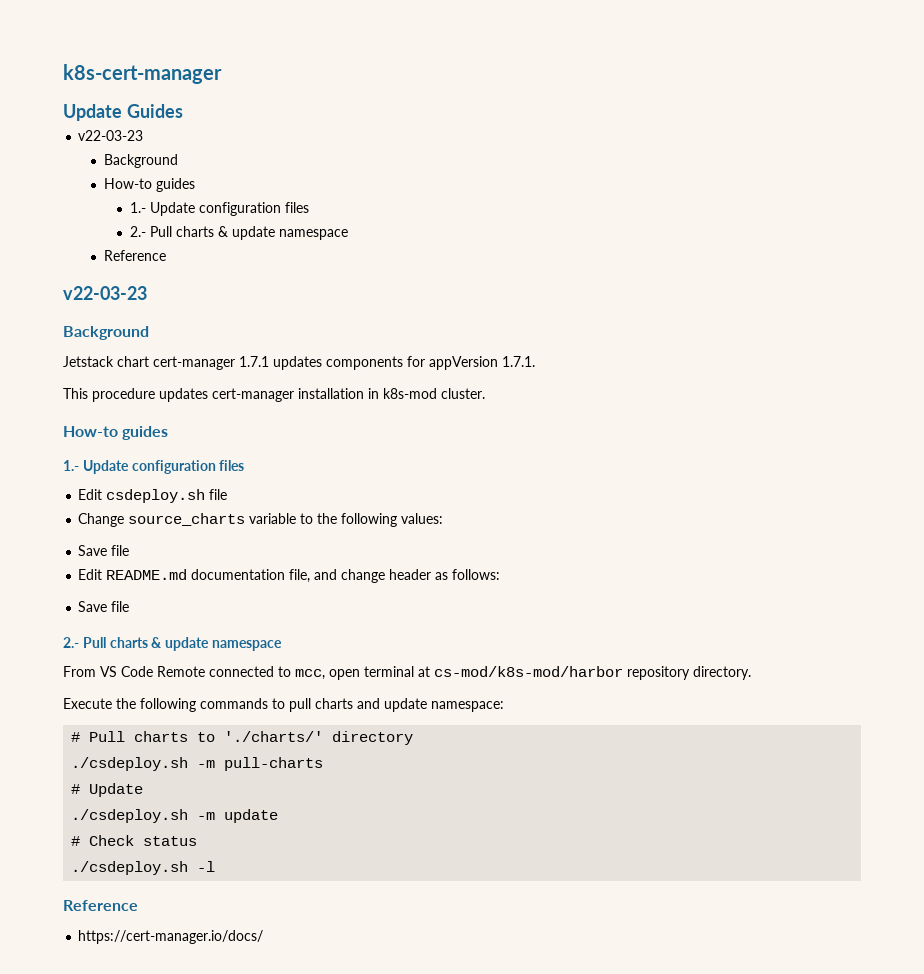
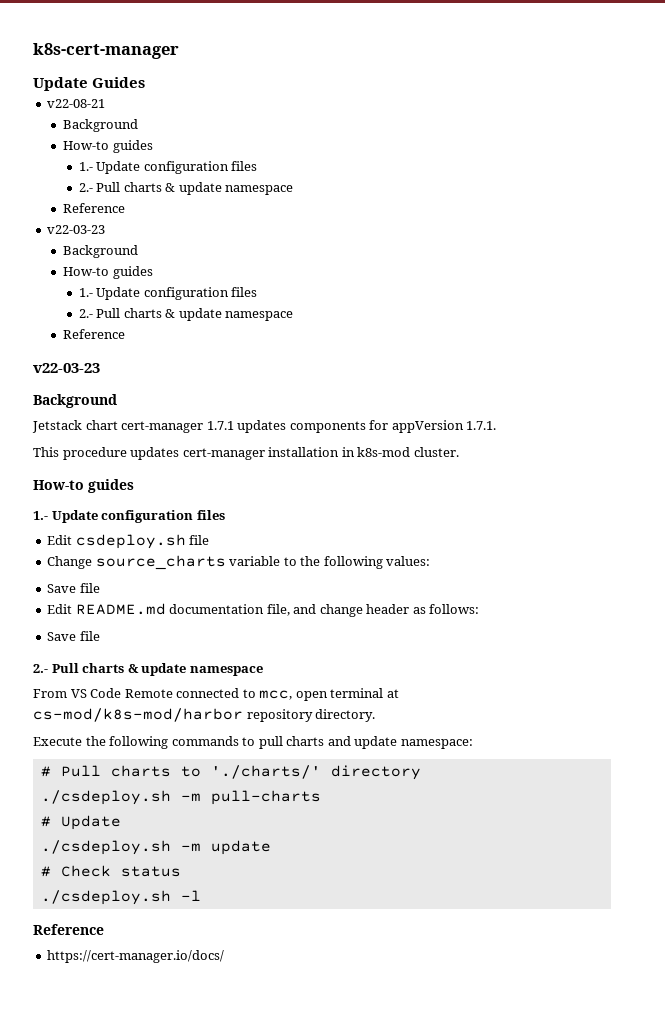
+ v22-08-21
+ Background
+ How-to guides
+ 1.- Update configuration files
+ 2.- Pull charts & update namespace
+ Reference

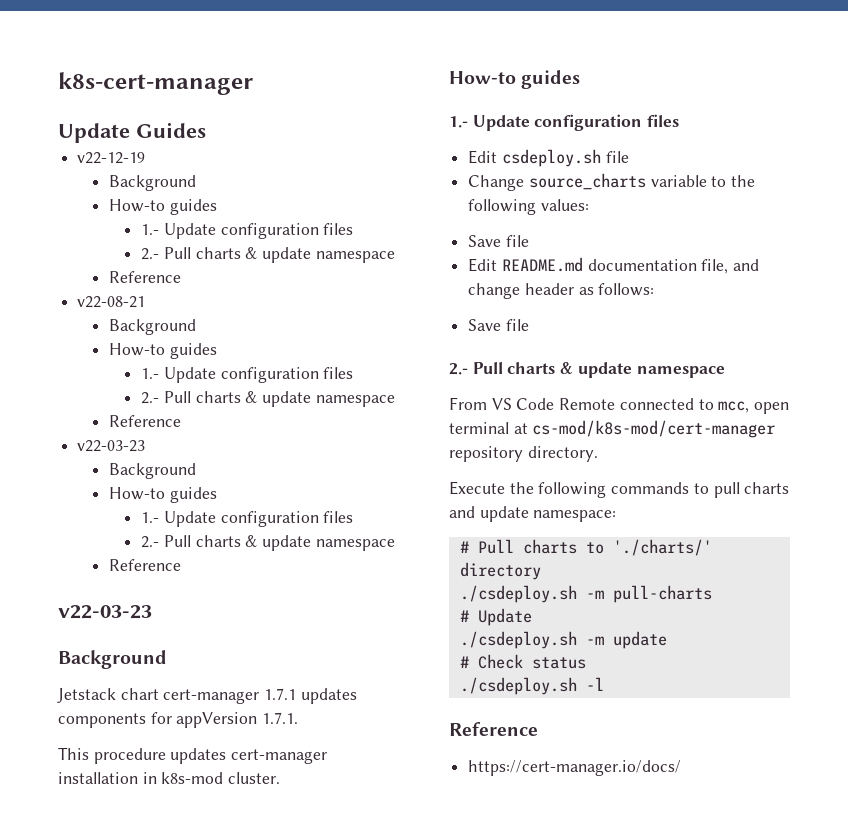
+ v22-12-19
+ Background
+ How-to guides
+ 1.- Update configuration files
+ 2.- Pull charts & update namespace
+ Reference
- From VS Code Remote connected to mcc, open terminal at cs-mod/k8s-mod/harbor repository directory.
+ From VS Code Remote connected to mcc, open terminal at cs-mod/k8s-mod/cert-manager repository directory.

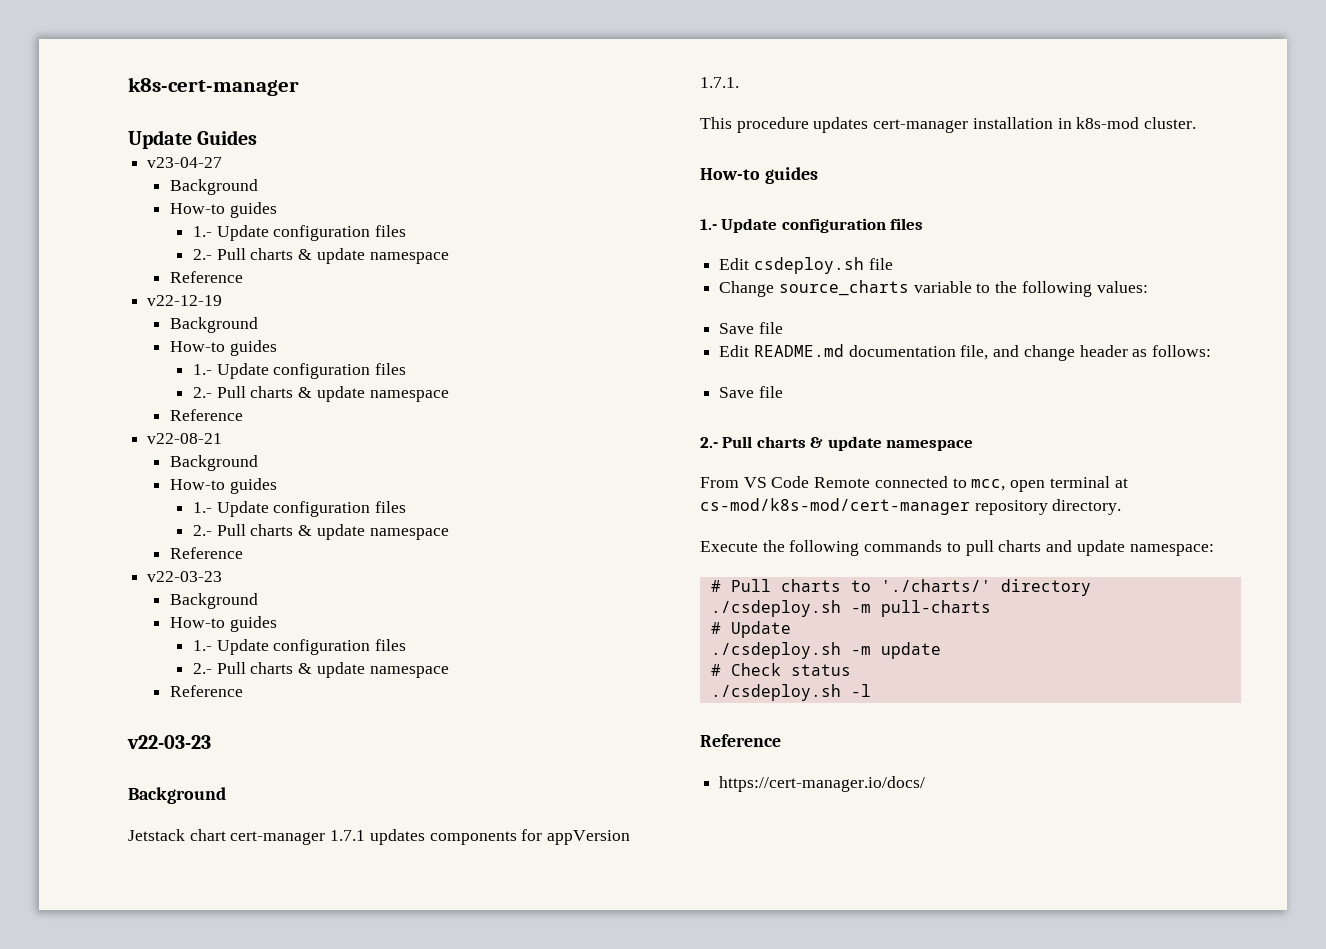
+ v23-04-27
+ Background
+ How-to guides
+ 1.- Update configuration files
+ 2.- Pull charts & update namespace
+ Reference

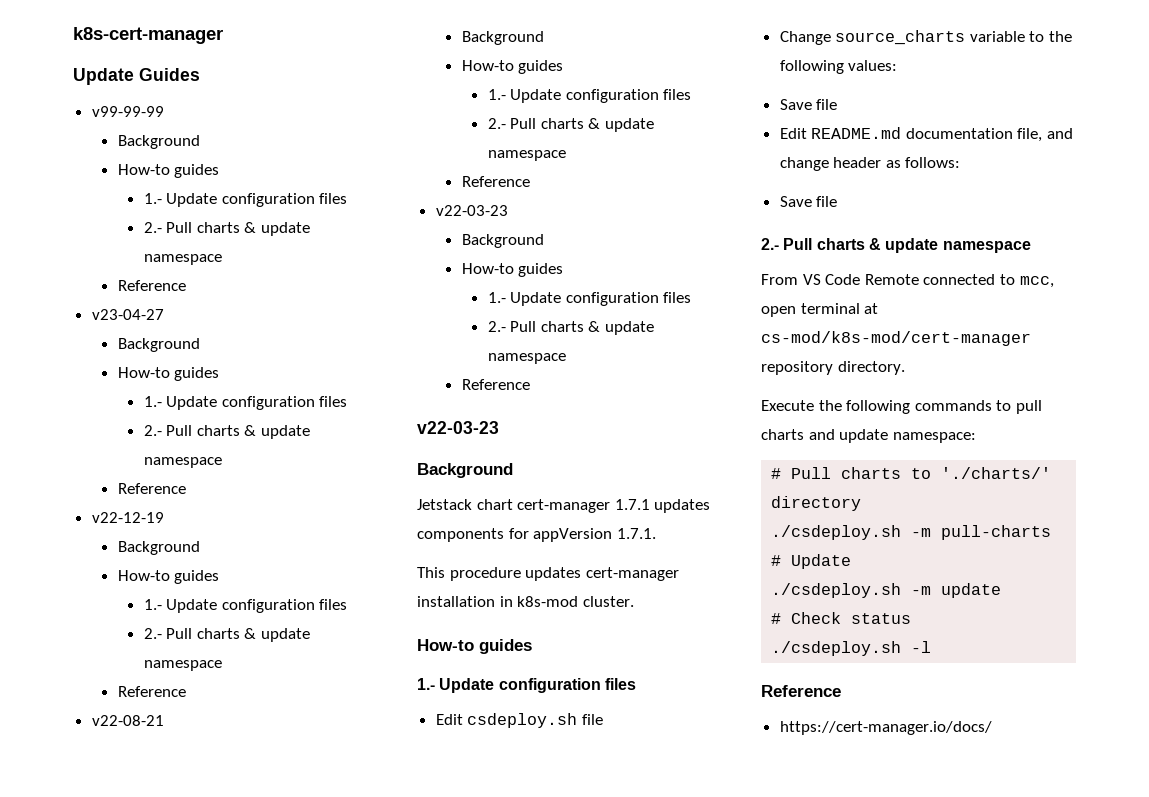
+ v99-99-99
+ Background
+ How-to guides
+ 1.- Update configuration files
+ 2.- Pull charts & update namespace
+ Reference

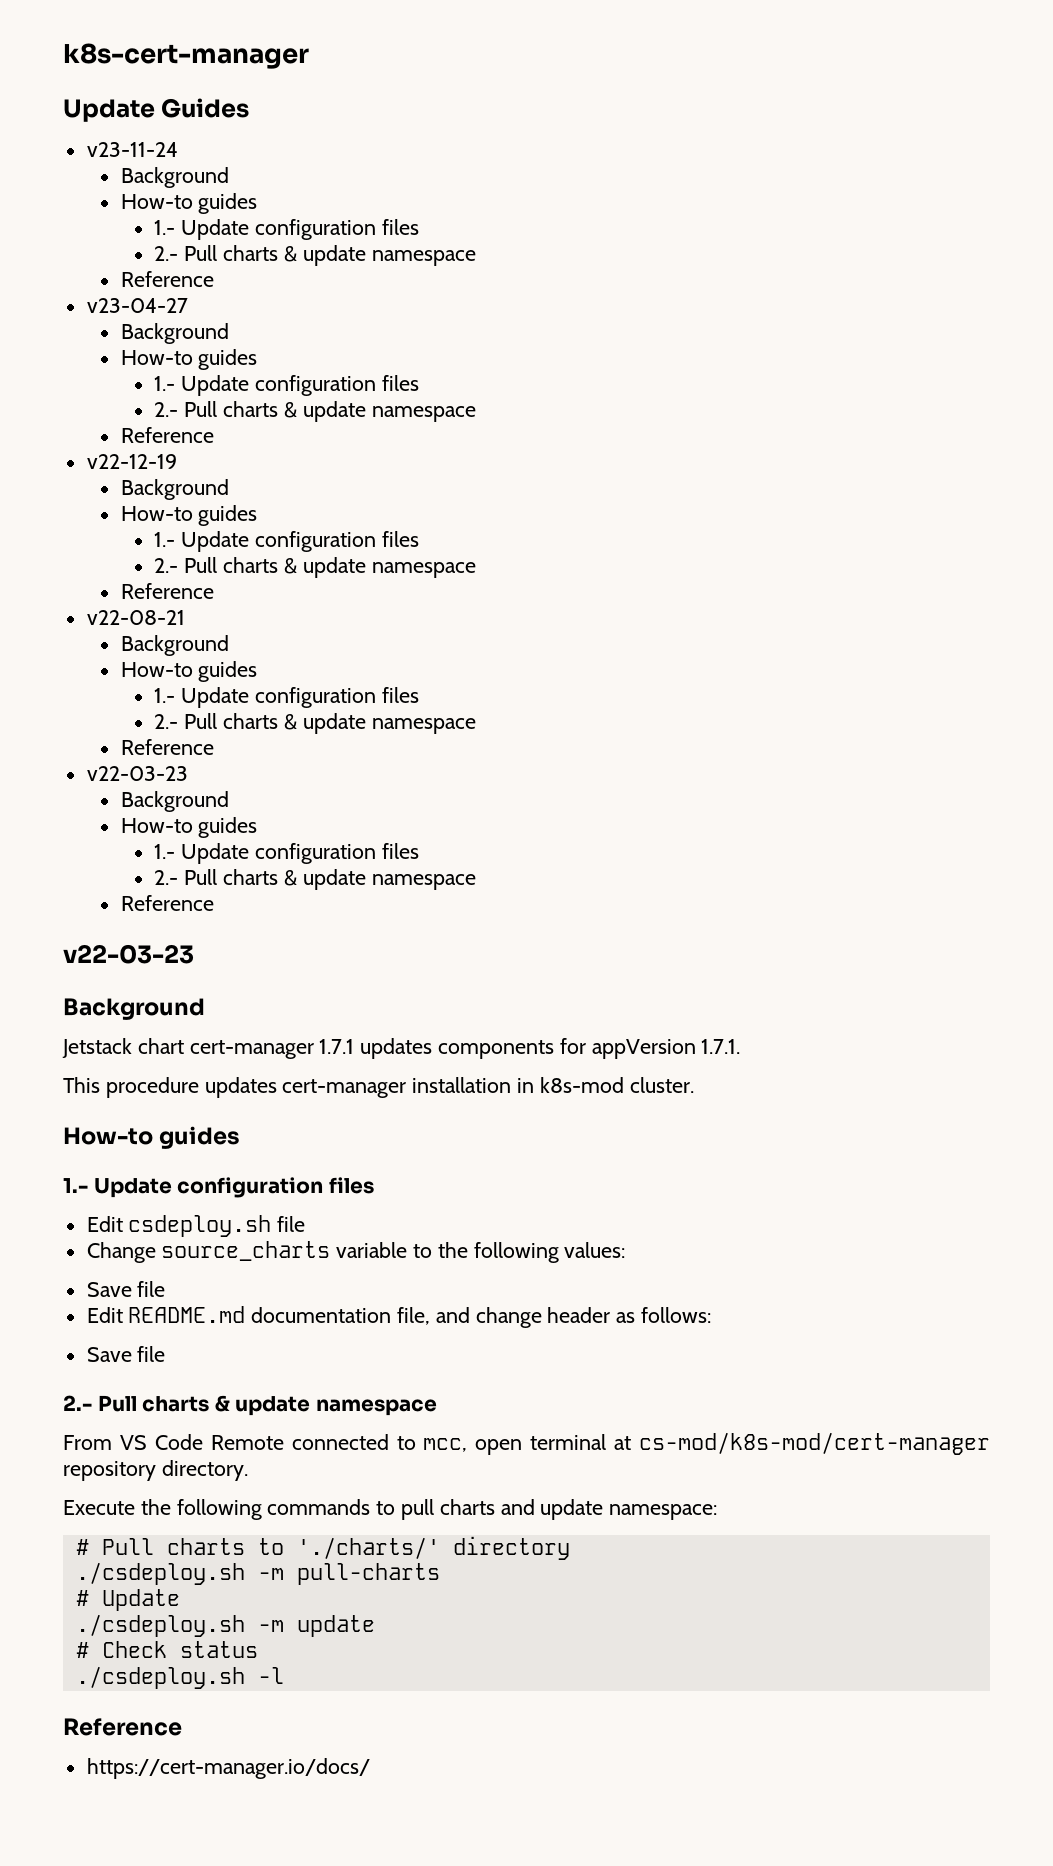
- v99-99-99
+ v23-11-24

